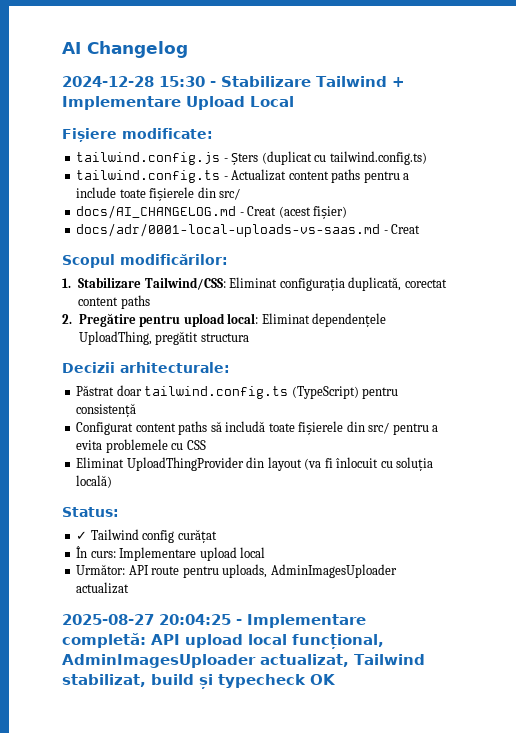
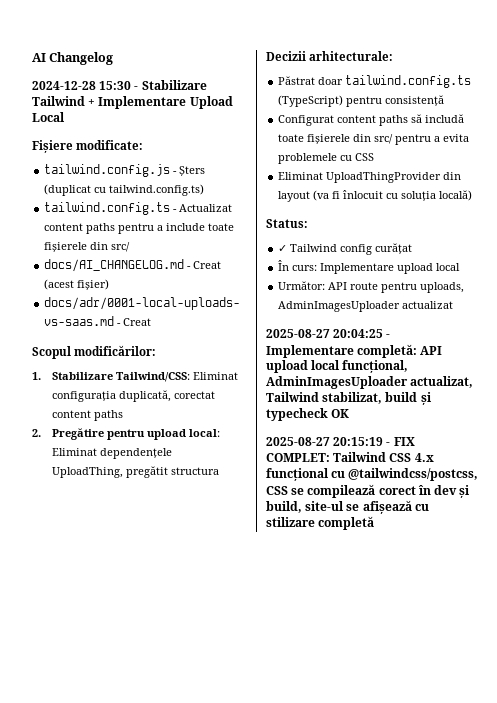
+ 2025-08-27 20:15:19 - FIX COMPLET: Tailwind CSS 4.x funcțional cu @tailwindcss/postcss, CSS se compilează corect în dev și build, site-ul se afișează cu stilizare completă

